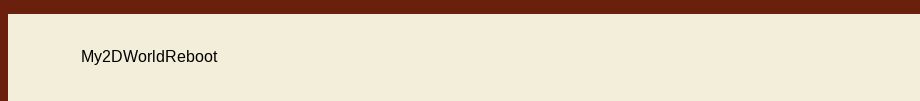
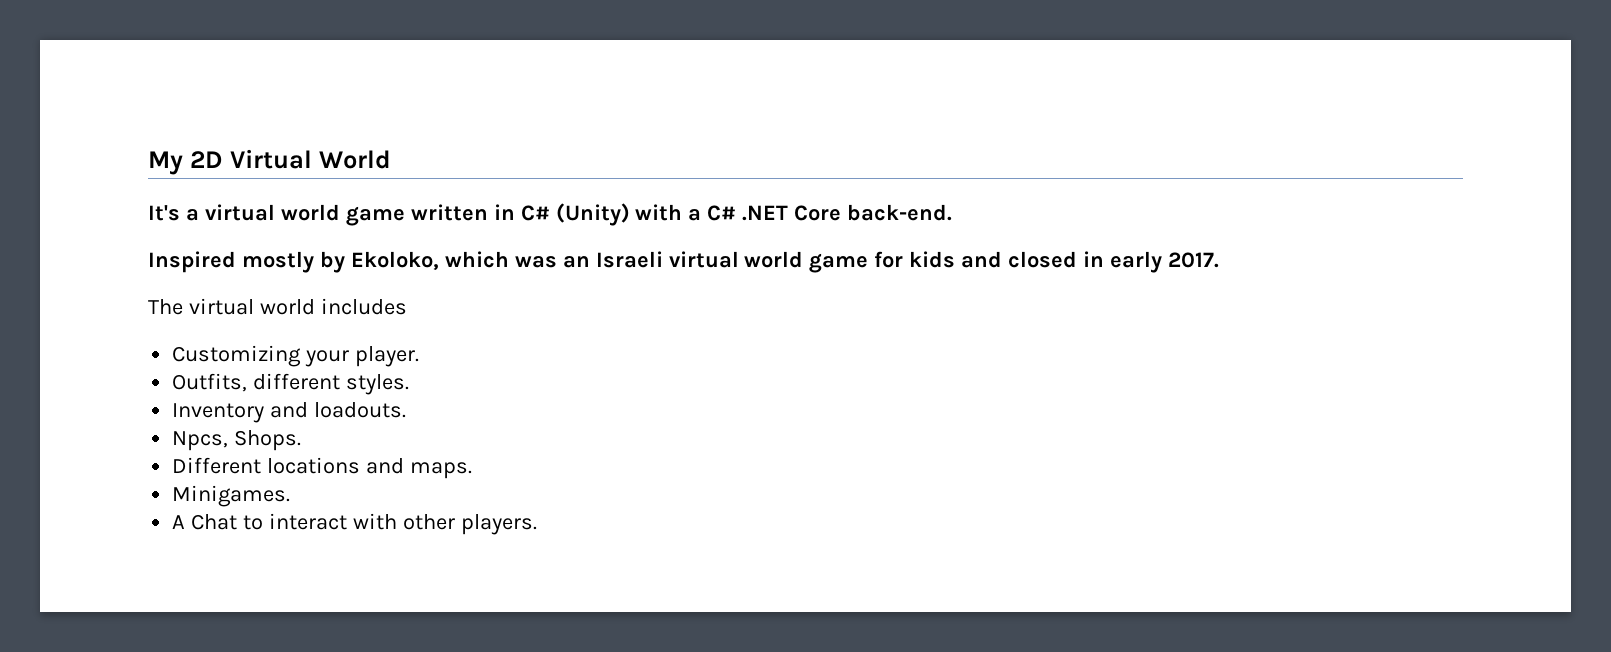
- My2DWorldReboot
+ My 2D Virtual World
+ It's a virtual world game written in C# (Unity) with a C# .NET Core back-end.
+ Inspired mostly by Ekoloko, which was an Israeli virtual world game for kids and closed in early 2017.
+ The virtual world includes
+ Customizing your player.
+ Outfits, different styles.
+ Inventory and loadouts.
+ Npcs, Shops.
+ Different locations and maps.
+ Minigames.
+ A Chat to interact with other players.

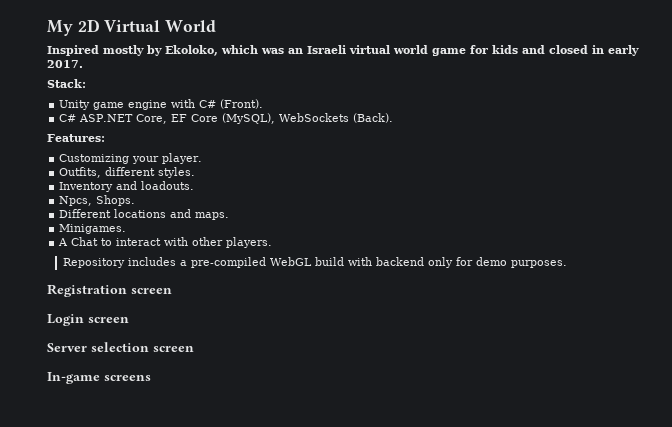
- It's a virtual world game written in C# (Unity) with a C# .NET Core back-end.
- The virtual world includes
+ Stack:
+ Unity game engine with C# (Front).
+ C# ASP.NET Core, EF Core (MySQL), WebSockets (Back).
+ Features:
+ Repository includes a pre-compiled WebGL build with backend only for demo purposes.
+ Registration screen
+ Login screen
+ Server selection screen
+ In-game screens

